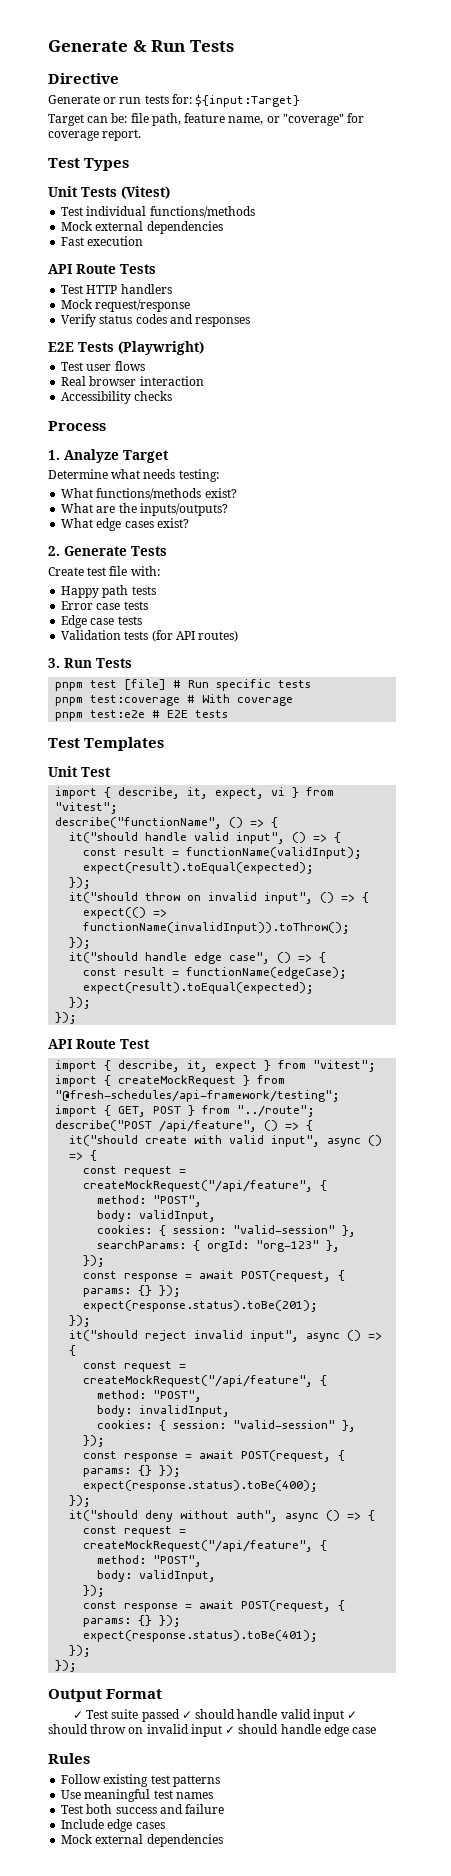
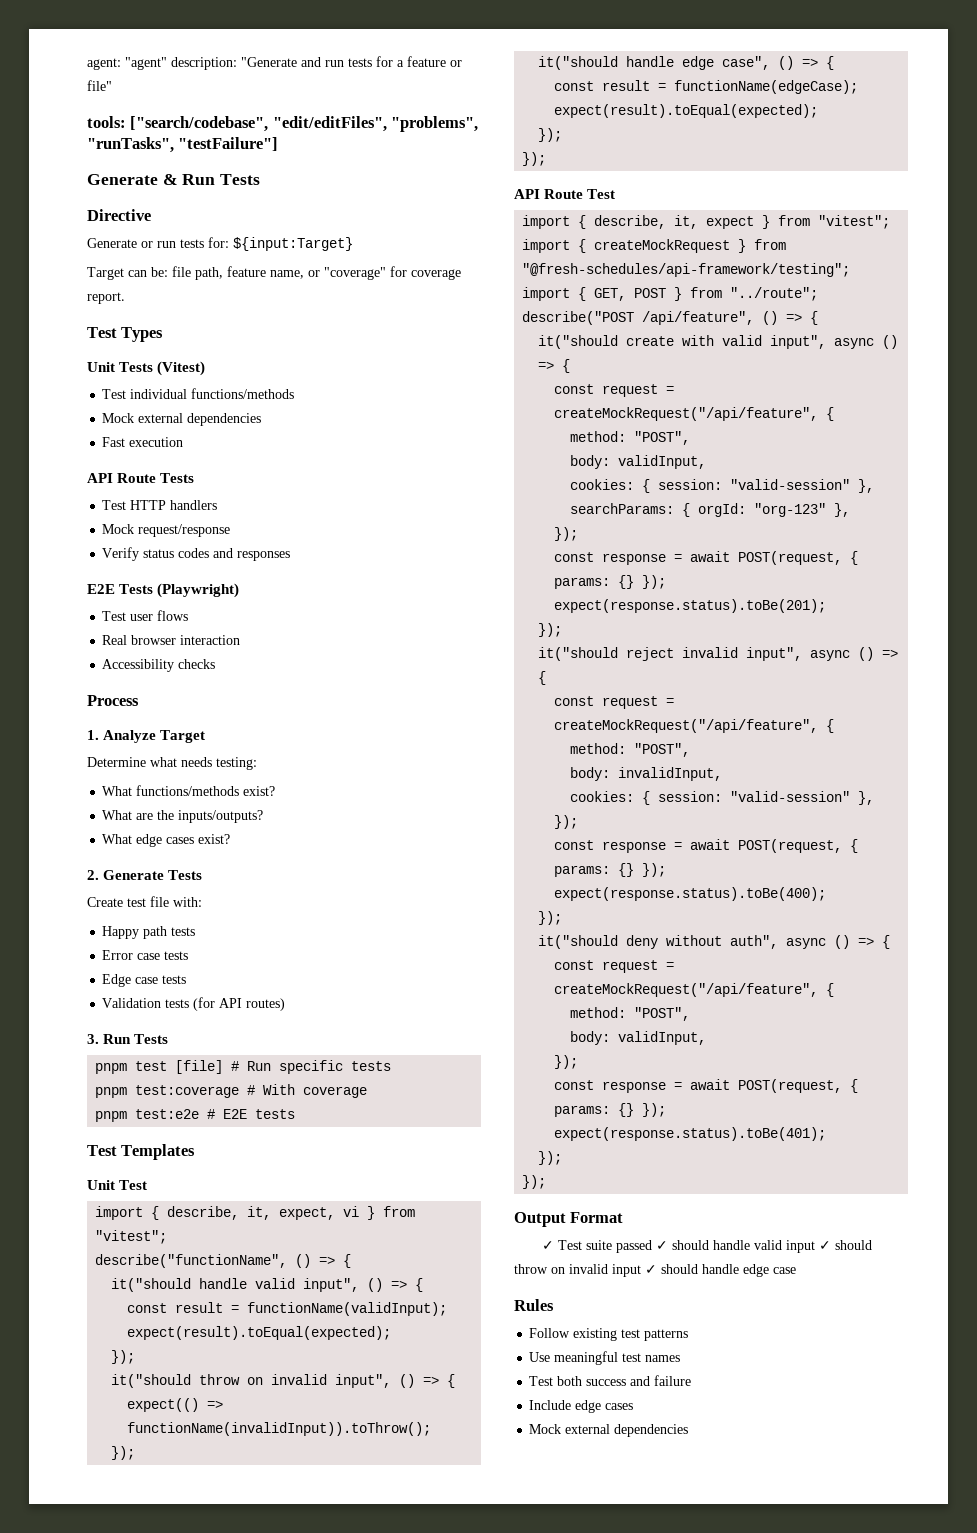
+ agent: "agent" description: "Generate and run tests for a feature or file"
+ tools: ["search/codebase", "edit/editFiles", "problems", "runTasks", "testFailure"]

